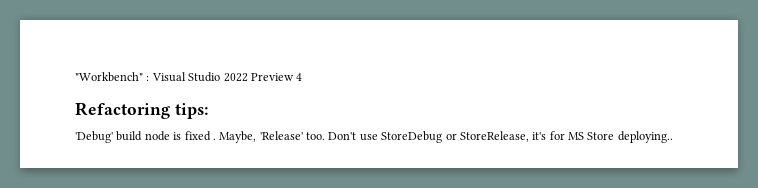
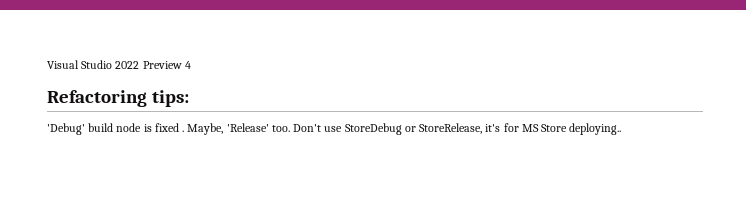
- "Workbench" : Visual Studio 2022 Preview 4
+ Visual Studio 2022 Preview 4

